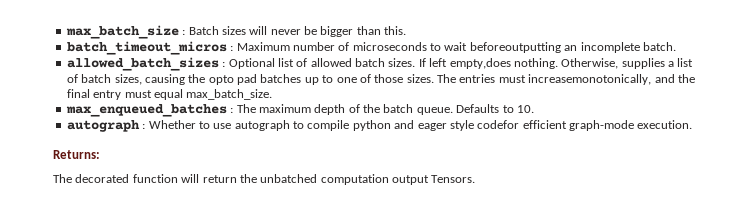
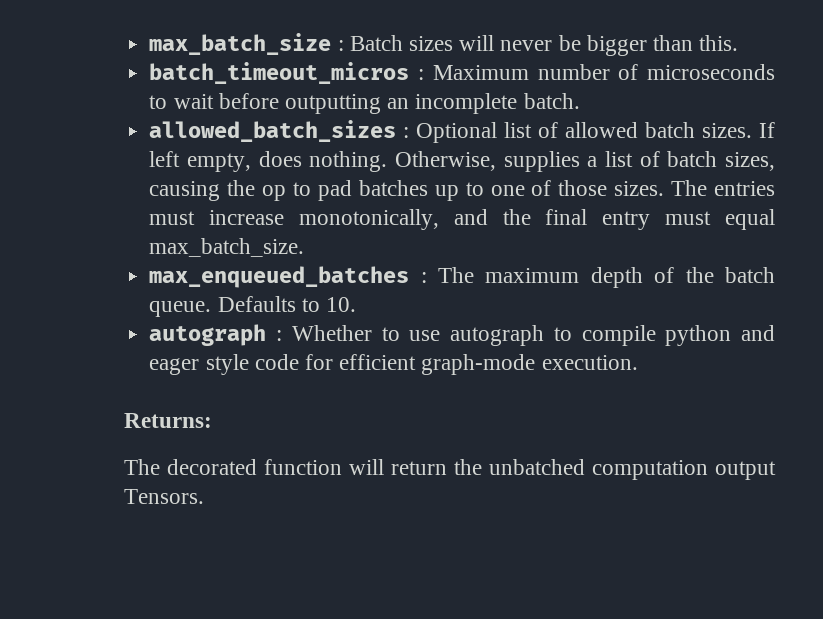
- batch_timeout_micros : Maximum number of microseconds to wait beforeoutputting an incomplete batch.
+ batch_timeout_micros : Maximum number of microseconds to wait before outputting an incomplete batch.
- If left empty,does nothing.
+ If left empty, does nothing.
- Otherwise, supplies a list of batch sizes, causing the opto pad batches up to one of those sizes.
+ Otherwise, supplies a list of batch sizes, causing the op to pad batches up to one of those sizes.
- The entries must increasemonotonically, and the final entry must equal max_batch_size.
+ The entries must increase monotonically, and the final entry must equal max_batch_size.
- autograph : Whether to use autograph to compile python and eager style codefor efficient graph-mode execution.
+ autograph : Whether to use autograph to compile python and eager style code for efficient graph-mode execution.

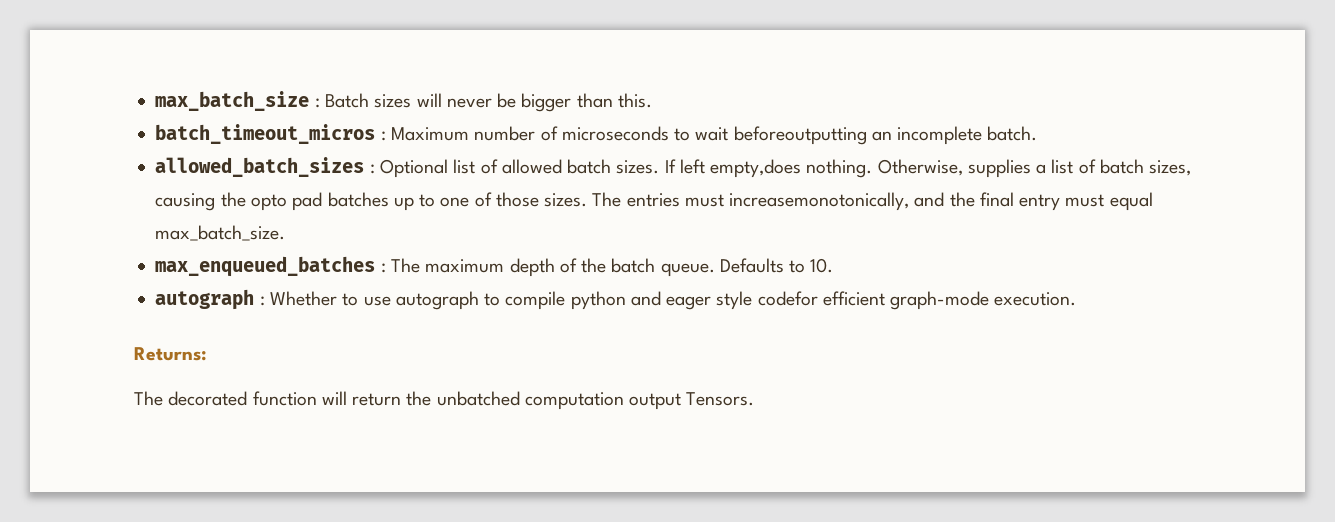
- batch_timeout_micros : Maximum number of microseconds to wait before outputting an incomplete batch.
+ batch_timeout_micros : Maximum number of microseconds to wait beforeoutputting an incomplete batch.
- If left empty, does nothing.
+ If left empty,does nothing.
- Otherwise, supplies a list of batch sizes, causing the op to pad batches up to one of those sizes.
+ Otherwise, supplies a list of batch sizes, causing the opto pad batches up to one of those sizes.
- The entries must increase monotonically, and the final entry must equal max_batch_size.
+ The entries must increasemonotonically, and the final entry must equal max_batch_size.
- autograph : Whether to use autograph to compile python and eager style code for efficient graph-mode execution.
+ autograph : Whether to use autograph to compile python and eager style codefor efficient graph-mode execution.

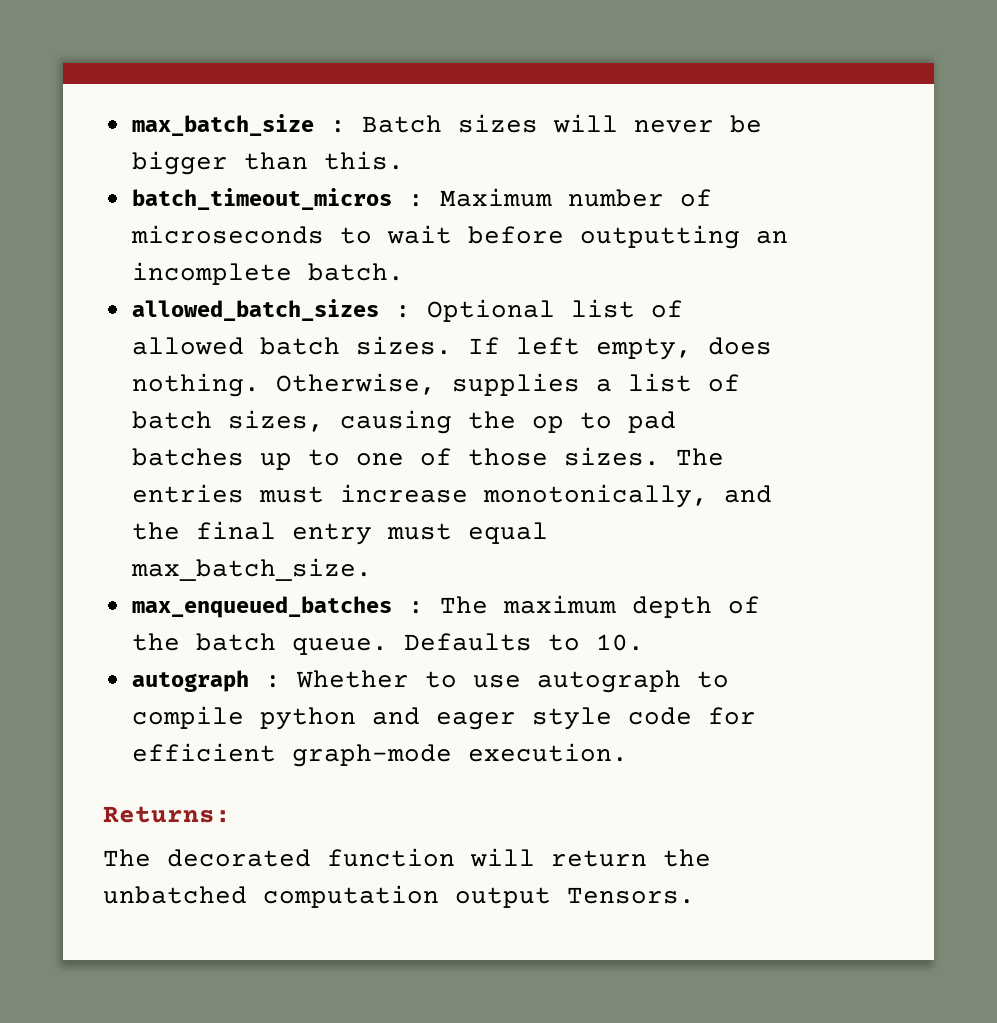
- batch_timeout_micros : Maximum number of microseconds to wait beforeoutputting an incomplete batch.
+ batch_timeout_micros : Maximum number of microseconds to wait before outputting an incomplete batch.
- If left empty,does nothing.
+ If left empty, does nothing.
- Otherwise, supplies a list of batch sizes, causing the opto pad batches up to one of those sizes.
+ Otherwise, supplies a list of batch sizes, causing the op to pad batches up to one of those sizes.
- The entries must increasemonotonically, and the final entry must equal max_batch_size.
+ The entries must increase monotonically, and the final entry must equal max_batch_size.
- autograph : Whether to use autograph to compile python and eager style codefor efficient graph-mode execution.
+ autograph : Whether to use autograph to compile python and eager style code for efficient graph-mode execution.

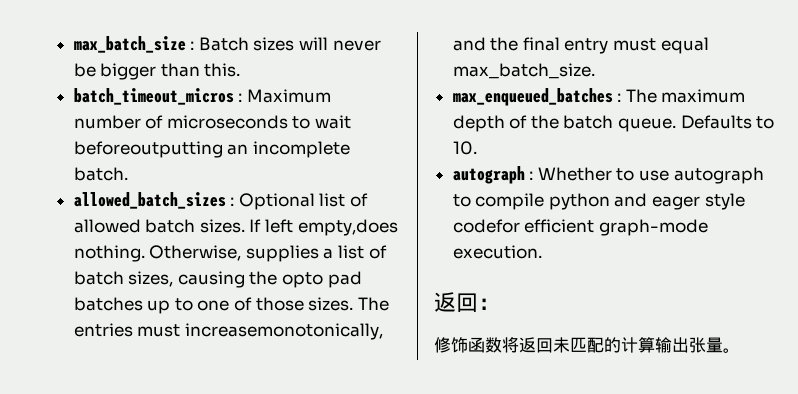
- batch_timeout_micros : Maximum number of microseconds to wait before outputting an incomplete batch.
+ batch_timeout_micros : Maximum number of microseconds to wait beforeoutputting an incomplete batch.
- If left empty, does nothing.
+ If left empty,does nothing.
- Otherwise, supplies a list of batch sizes, causing the op to pad batches up to one of those sizes.
+ Otherwise, supplies a list of batch sizes, causing the opto pad batches up to one of those sizes.
- The entries must increase monotonically, and the final entry must equal max_batch_size.
+ The entries must increasemonotonically, and the final entry must equal max_batch_size.
- autograph : Whether to use autograph to compile python and eager style code for efficient graph-mode execution.
+ autograph : Whether to use autograph to compile python and eager style codefor efficient graph-mode execution.
- Returns:
- The decorated function will return the unbatched computation output Tensors.
+ 返回：
+ 修饰函数将返回未匹配的计算输出张量。

